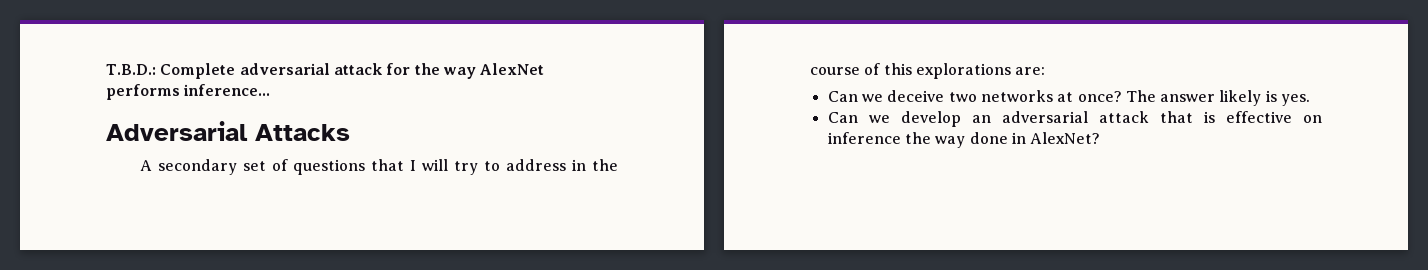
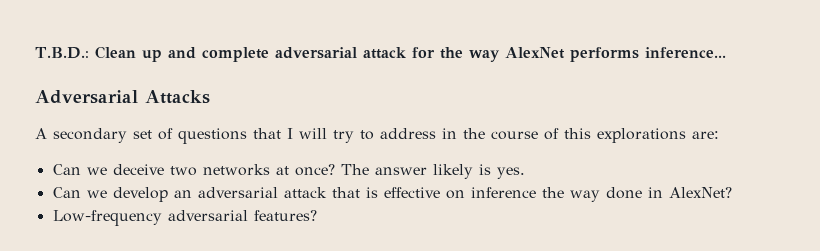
- T.B.D.: Complete adversarial attack for the way AlexNet performs inference...
+ T.B.D.: Clean up and complete adversarial attack for the way AlexNet performs inference...
+ Low-frequency adversarial features?

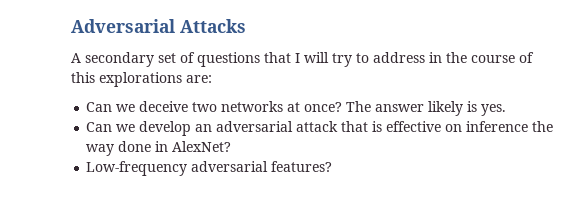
- T.B.D.: Clean up and complete adversarial attack for the way AlexNet performs inference...

